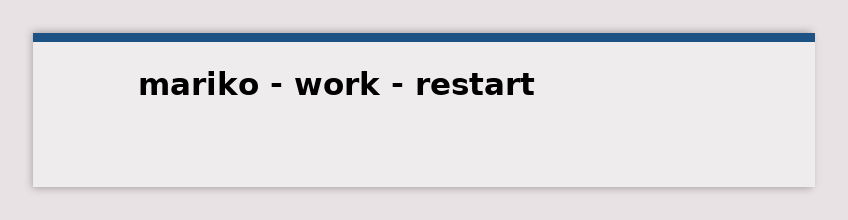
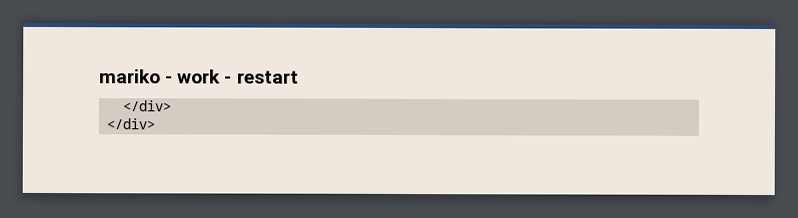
  mariko - work - restart
+ </div>
+ </div>

